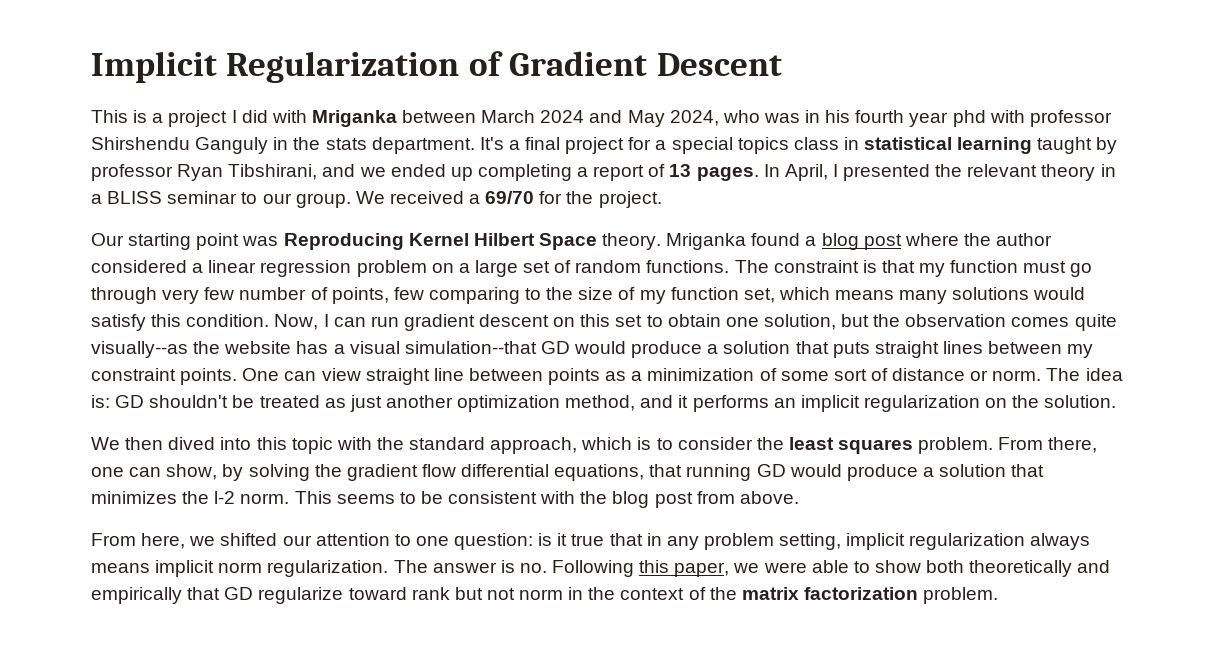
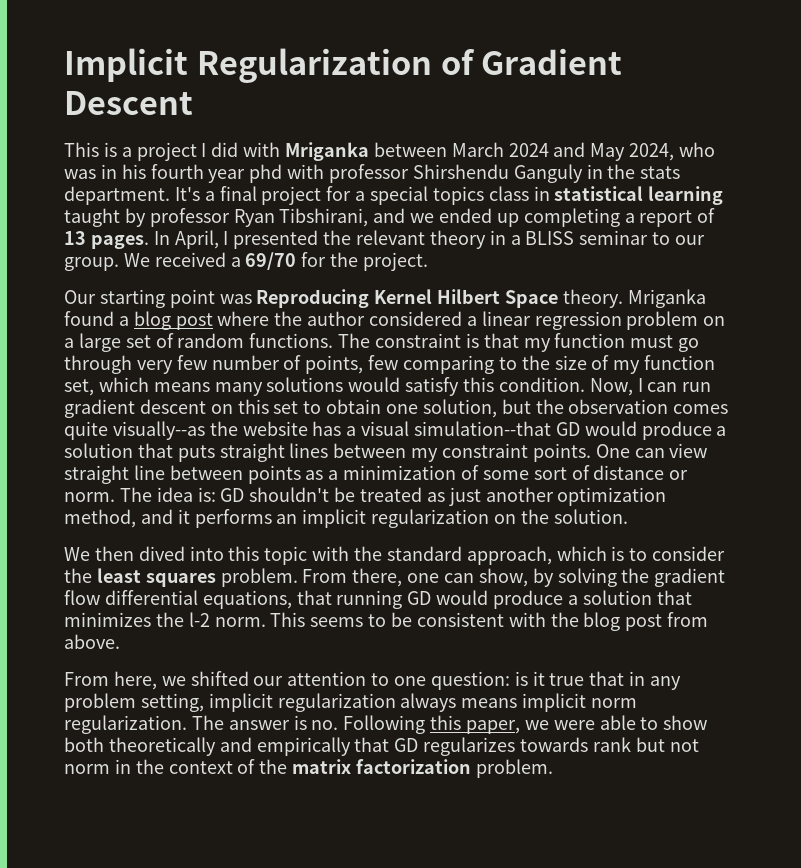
- The answer is no. Following this paper, we were able to show both theoretically and empirically that GD regularize toward rank but not norm in the context of the matrix factorization problem.
+ The answer is no. Following this paper, we were able to show both theoretically and empirically that GD regularizes towards rank but not norm in the context of the matrix factorization problem.

